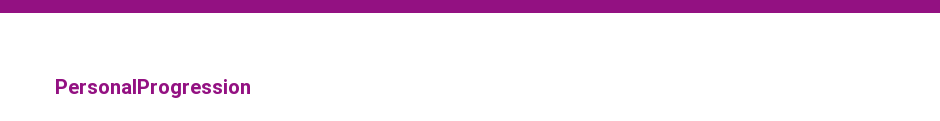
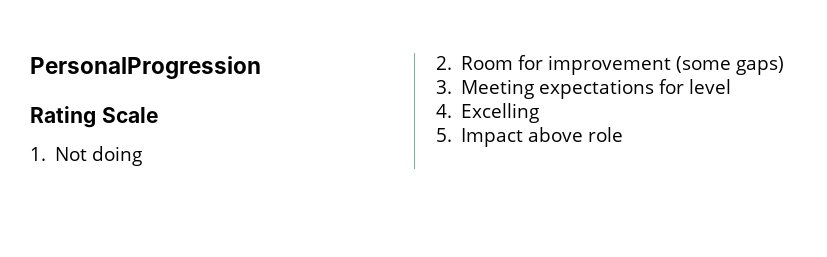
+ Rating Scale
+ 1. Not doing
+ 2. Room for improvement (some gaps)
+ 3. Meeting expectations for level
+ 4. Excelling
+ 5. Impact above role

